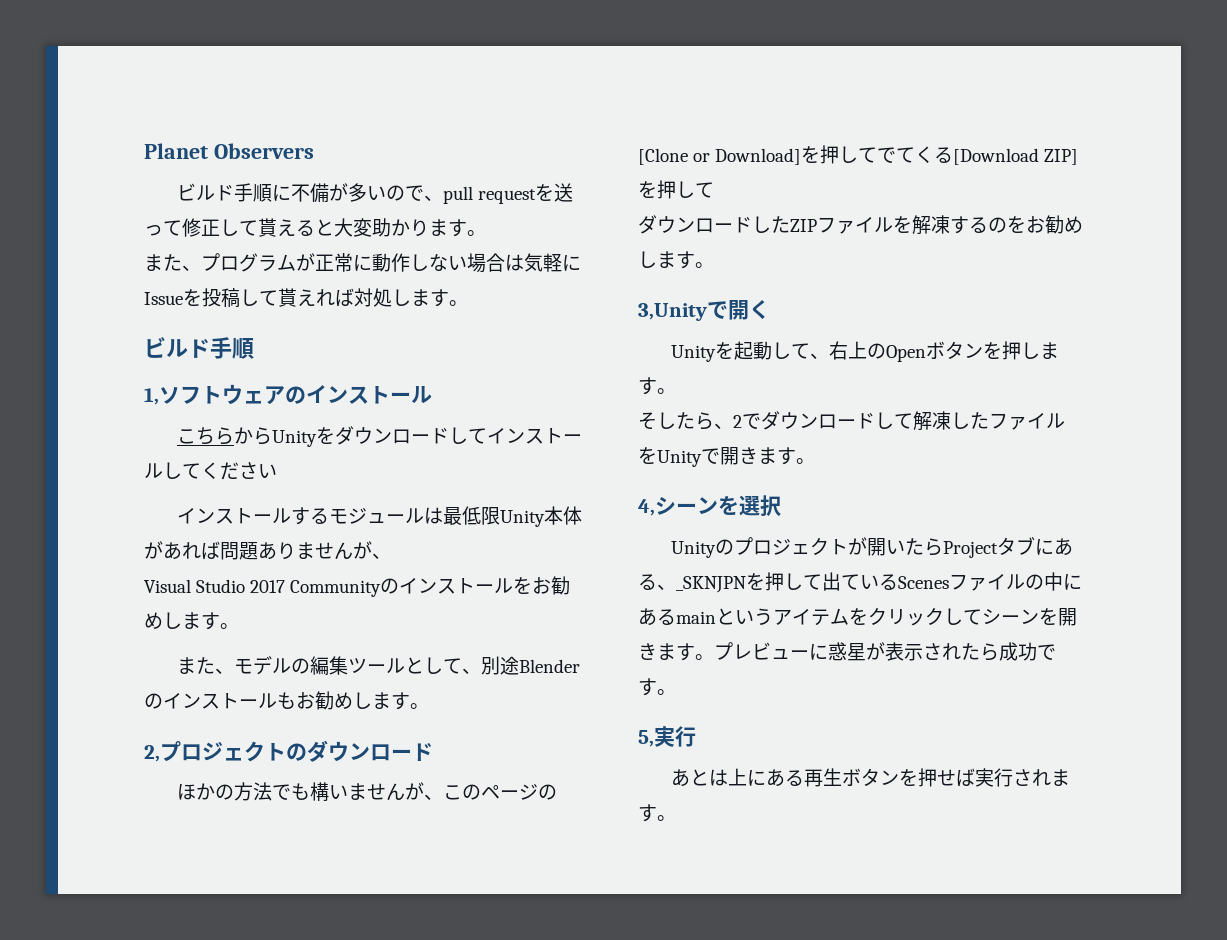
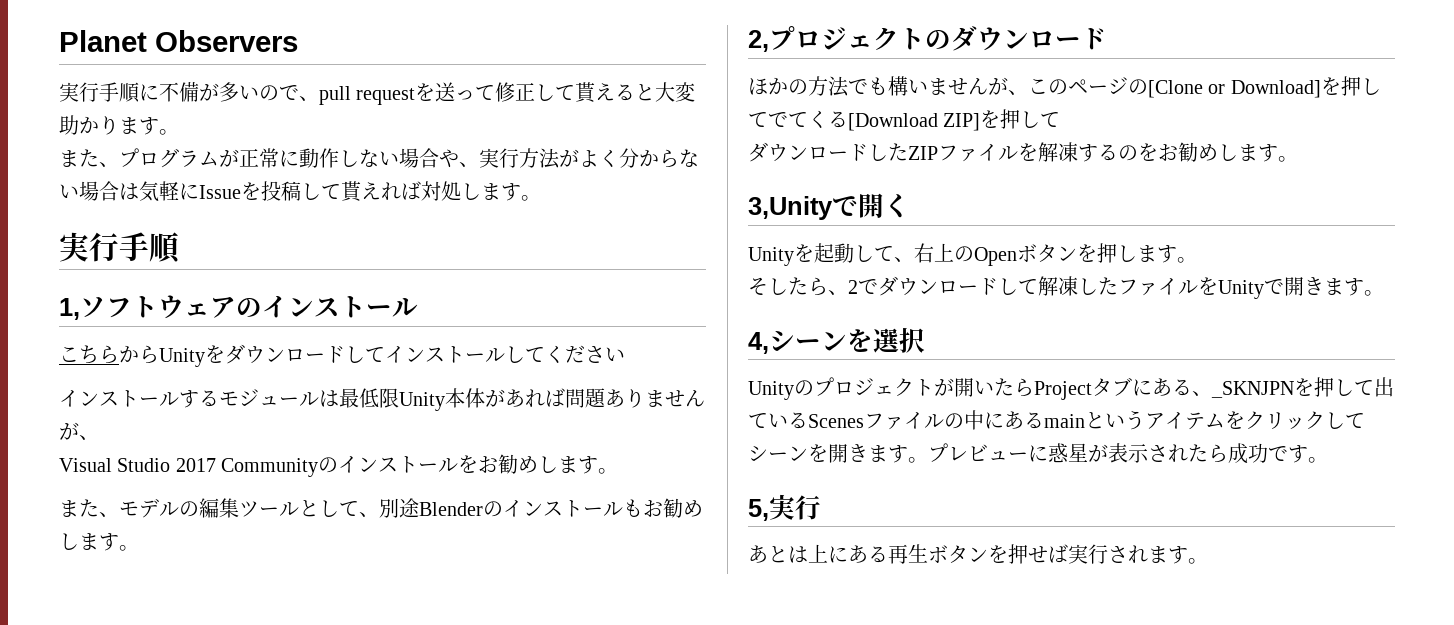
- ビルド手順に不備が多いので、pull requestを送って修正して貰えると大変助かります。
+ 実行手順に不備が多いので、pull requestを送って修正して貰えると大変助かります。
- また、プログラムが正常に動作しない場合は気軽にIssueを投稿して貰えれば対処します。
- ビルド手順
+ また、プログラムが正常に動作しない場合や、実行方法がよく分からない場合は気軽にIssueを投稿して貰えれば対処します。
+ 実行手順

